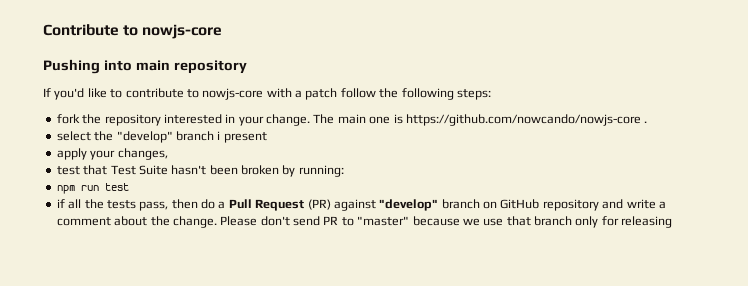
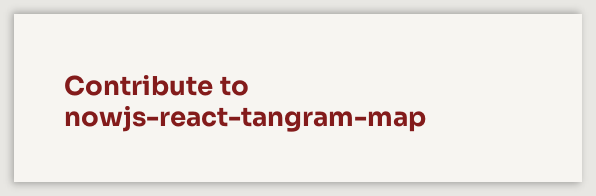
- Contribute to nowjs-core
- Pushing into main repository
- If you'd like to contribute to nowjs-core with a patch follow the following steps:
- fork the repository interested in your change. The main one is https://github.com/nowcando/nowjs-core .
- select the "develop" branch i present
- apply your changes,
- test that Test Suite hasn't been broken by running:
- npm run test
- if all the tests pass, then do a Pull Request (PR) against "develop" branch on GitHub repository and write a comment about the change. Please don't send PR to "master" because we use that branch only for releasing
+ Contribute to nowjs-react-tangram-map

